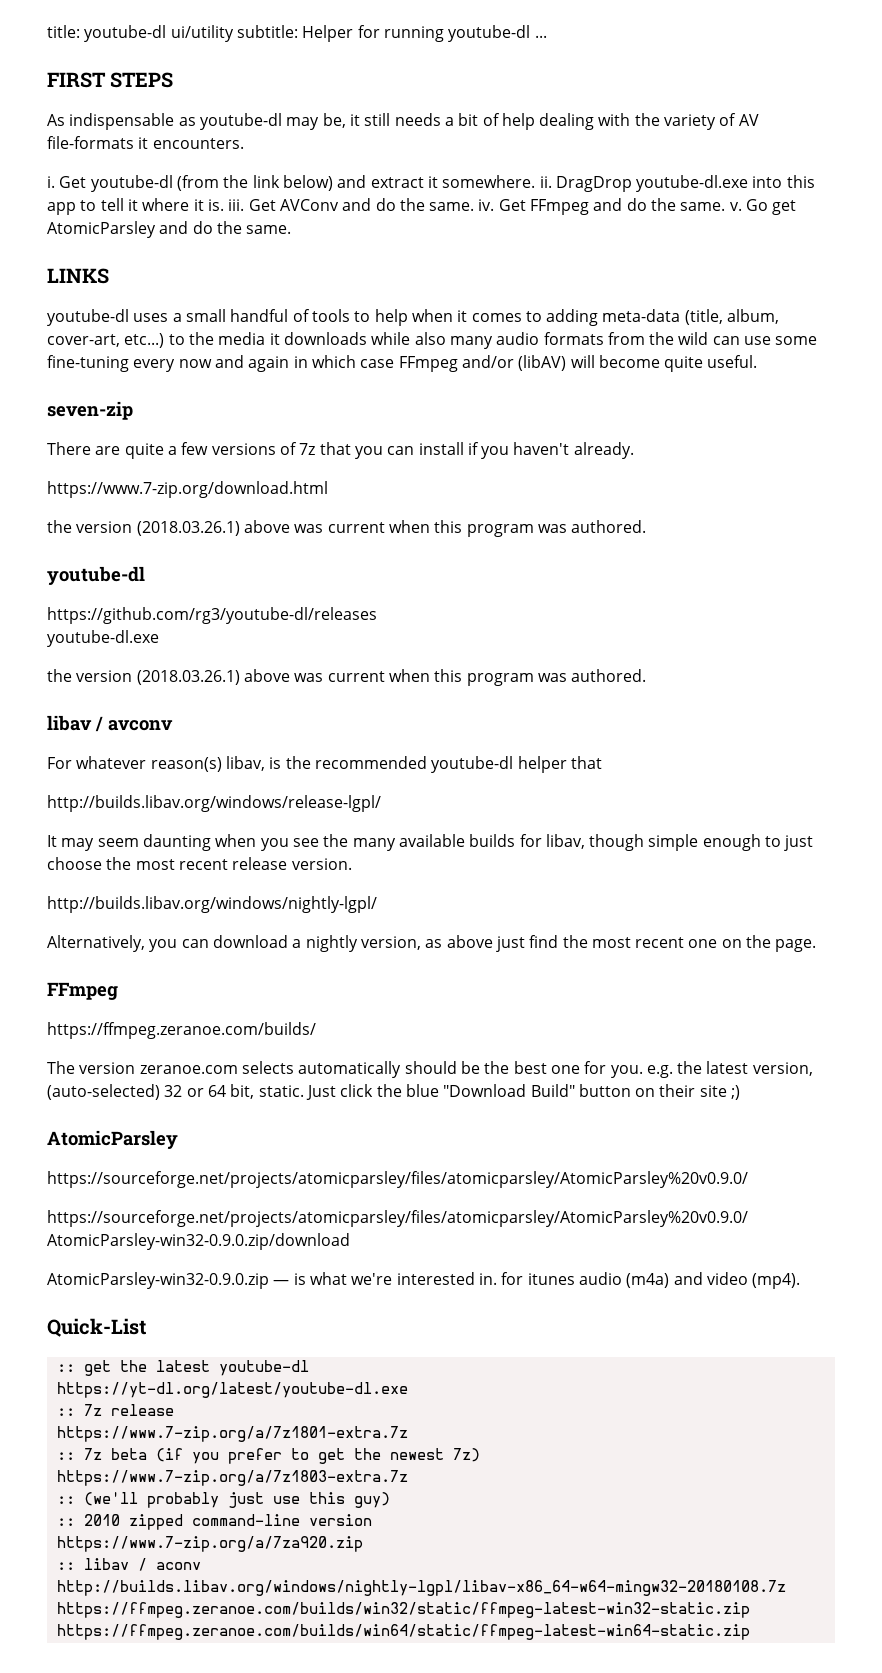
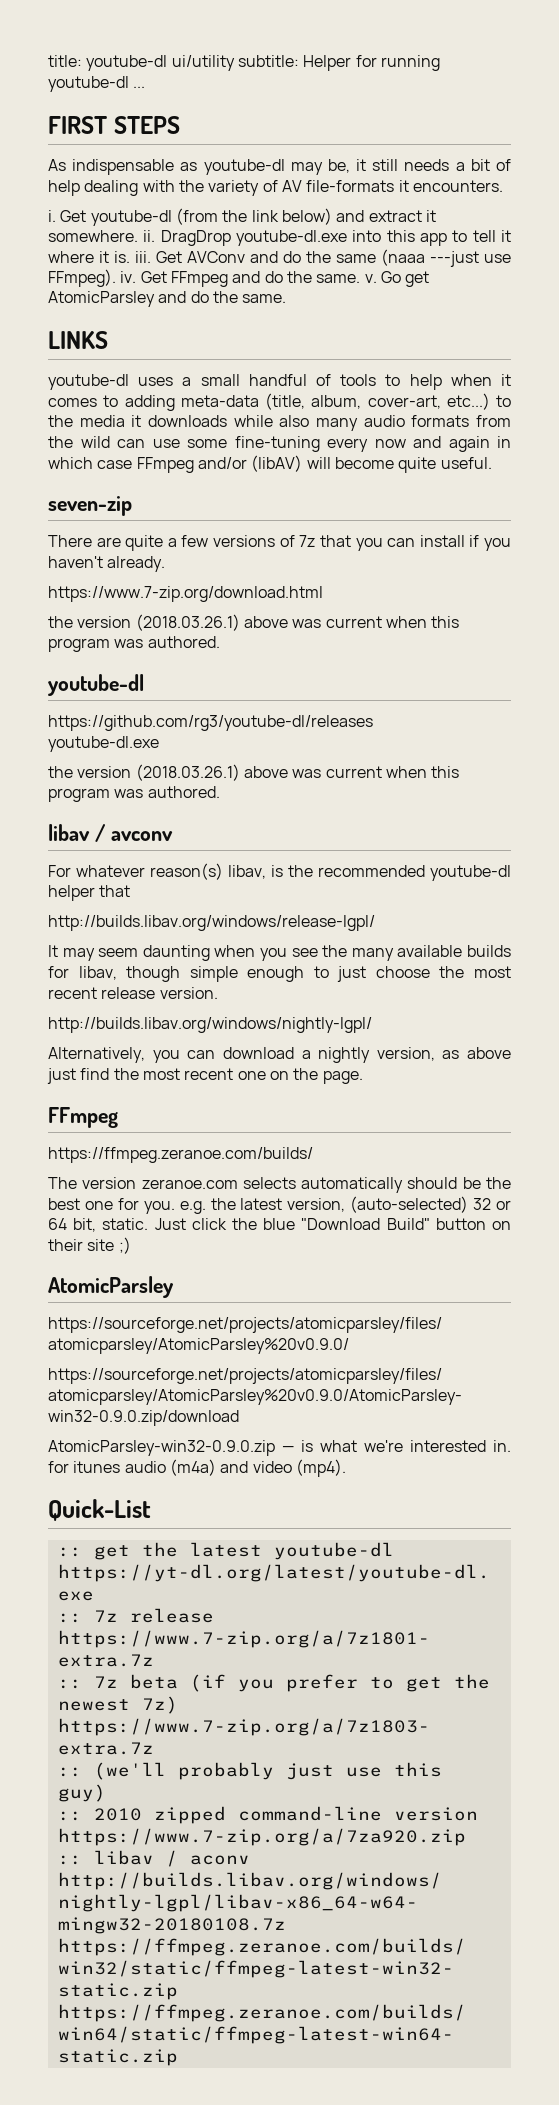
- Get AVConv and do the same. iv.
+ Get AVConv and do the same (naaa ---just use FFmpeg). iv.

